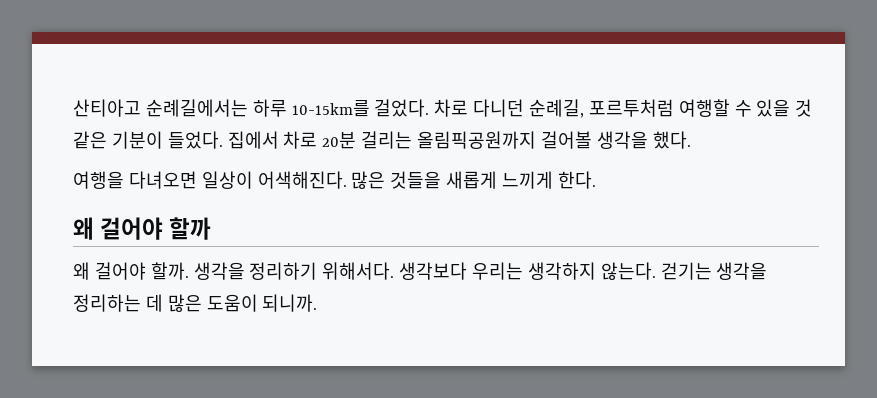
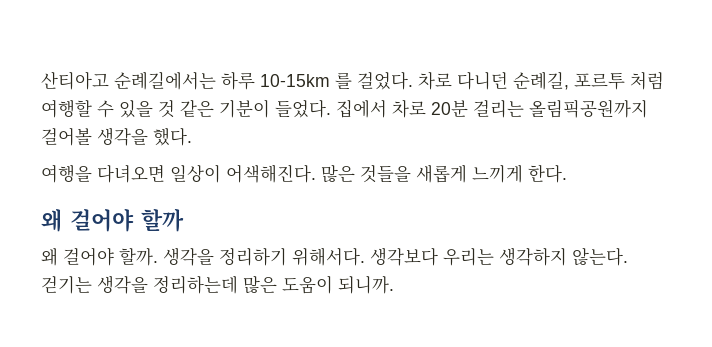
- 산티아고 순례길에서는 하루 10-15km를 걸었다.
+ 산티아고 순례길에서는 하루 10-15km 를 걸었다.
- 차로 다니던 순례길, 포르투처럼 여행할 수 있을 것 같은 기분이 들었다.
+ 차로 다니던 순례길, 포르투 처럼 여행할 수 있을 것 같은 기분이 들었다.
- 걷기는 생각을 정리하는 데 많은 도움이 되니까.
+ 걷기는 생각을 정리하는데 많은 도움이 되니까.

